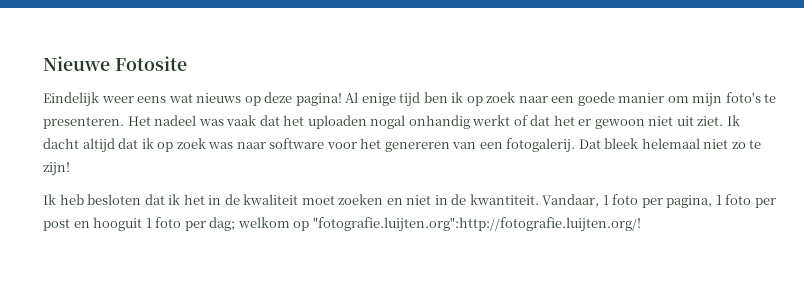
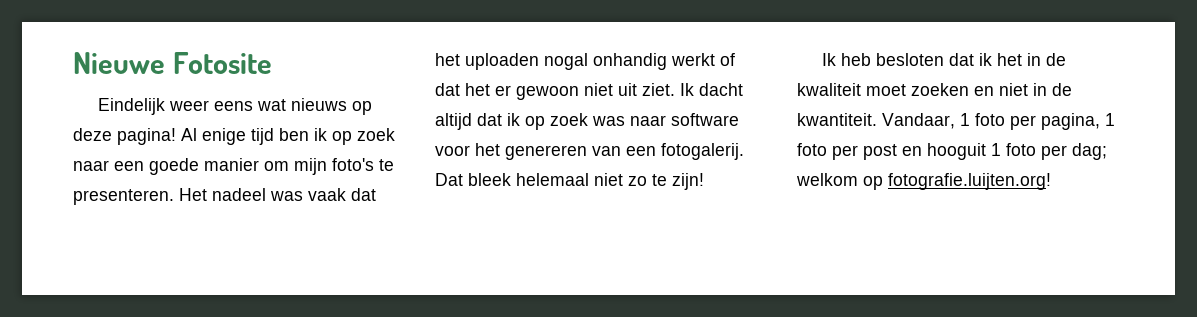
- Vandaar, 1 foto per pagina, 1 foto per post en hooguit 1 foto per dag; welkom op "fotografie.luijten.org":http://fotografie.luijten.org/!
+ Vandaar, 1 foto per pagina, 1 foto per post en hooguit 1 foto per dag; welkom op fotografie.luijten.org!

